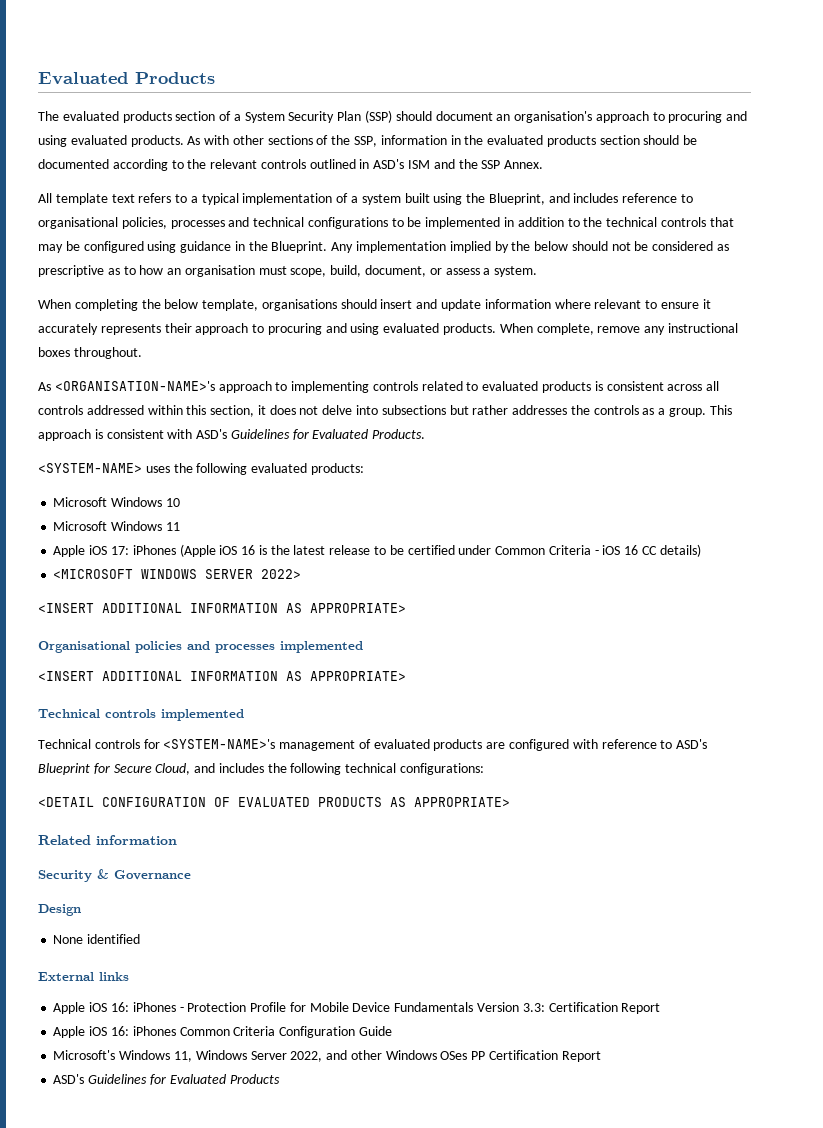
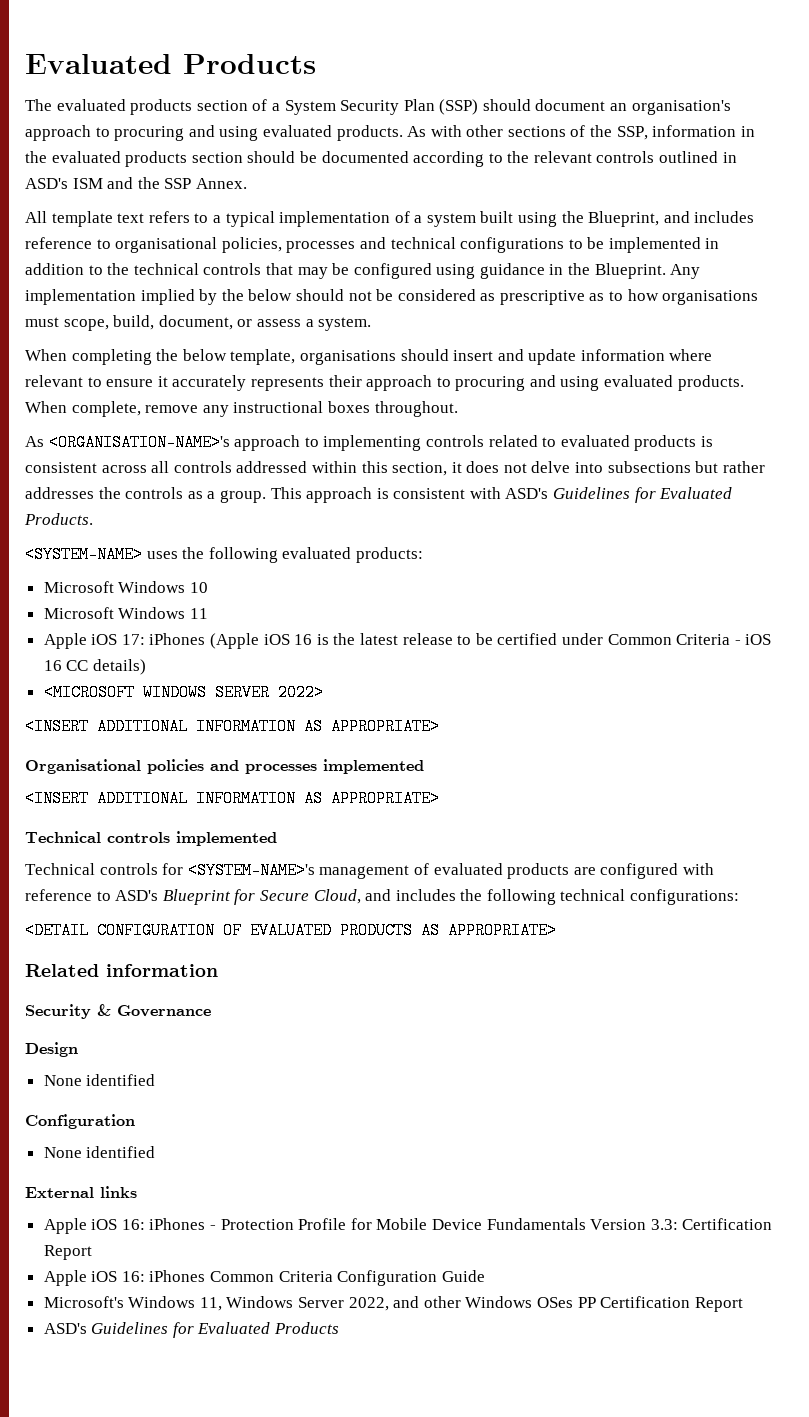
- Any implementation implied by the below should not be considered as prescriptive as to how an organisation must scope, build, document, or assess a system.
+ Any implementation implied by the below should not be considered as prescriptive as to how organisations must scope, build, document, or assess a system.
  Design
+ None identified
+ Configuration

